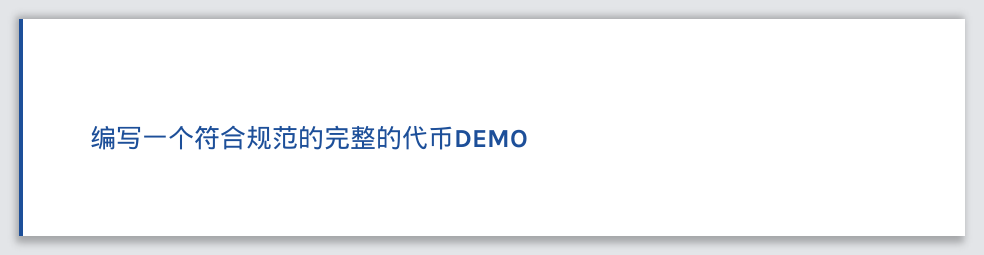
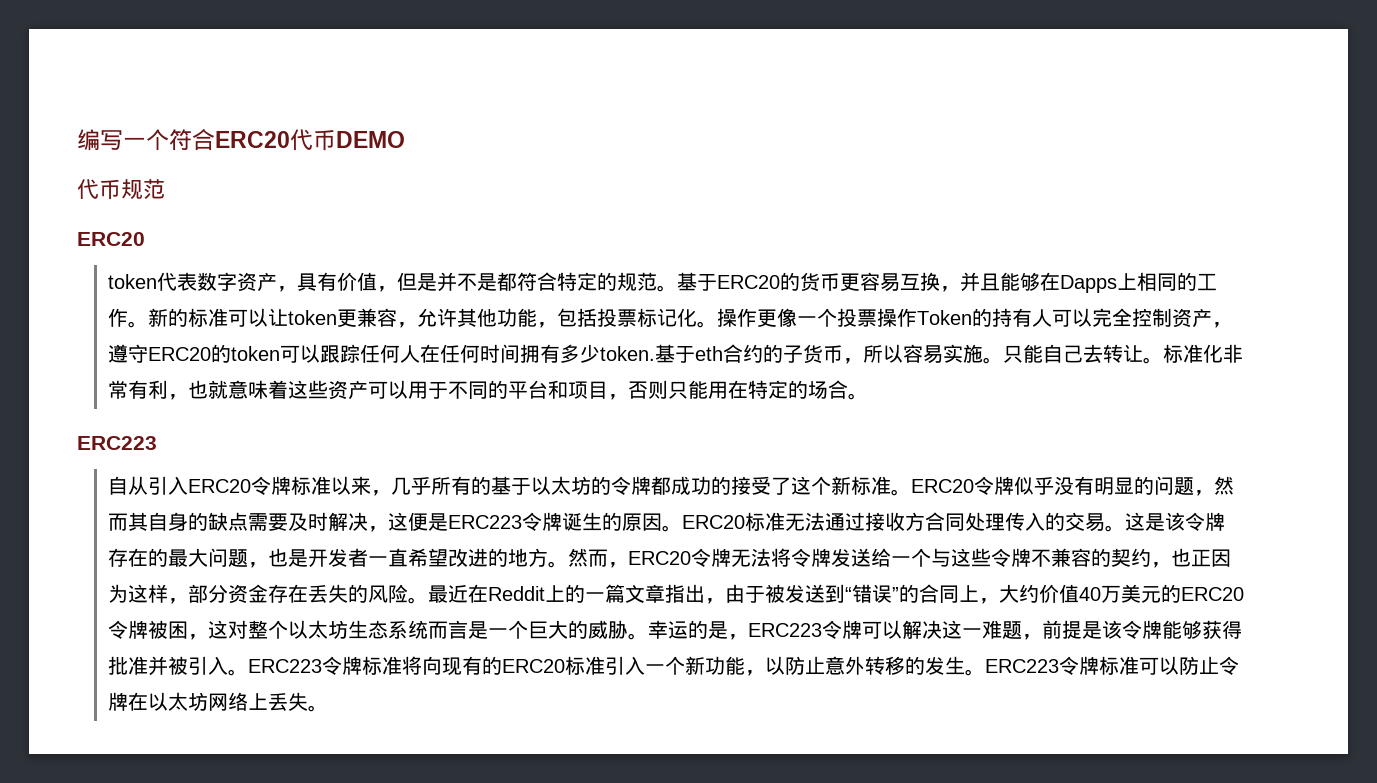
- 编写一个符合规范的完整的代币DEMO
+ 编写一个符合ERC20代币DEMO
+ 代币规范
+ ERC20
+ token代表数字资产，具有价值，但是并不是都符合特定的规范。基于ERC20的货币更容易互换，并且能够在Dapps上相同的工作。新的标准可以让token更兼容，允许其他功能，包括投票标记化。操作更像一个投票操作Token的持有人可以完全控制资产，遵守ERC20的token可以跟踪任何人在任何时间拥有多少token.基于eth合约的子货币，所以容易实施。只能自己去转让。标准化非常有利，也就意味着这些资产可以用于不同的平台和项目，否则只能用在特定的场合。
+ ERC223
+ 自从引入ERC20令牌标准以来，几乎所有的基于以太坊的令牌都成功的接受了这个新标准。ERC20令牌似乎没有明显的问题，然而其自身的缺点需要及时解决，这便是ERC223令牌诞生的原因。ERC20标准无法通过接收方合同处理传入的交易。这是该令牌存在的最大问题，也是开发者一直希望改进的地方。然而，ERC20令牌无法将令牌发送给一个与这些令牌不兼容的契约，也正因为这样，部分资金存在丢失的风险。最近在Reddit上的一篇文章指出，由于被发送到“错误”的合同上，大约价值40万美元的ERC20令牌被困，这对整个以太坊生态系统而言是一个巨大的威胁。幸运的是，ERC223令牌可以解决这一难题，前提是该令牌能够获得批准并被引入。ERC223令牌标准将向现有的ERC20标准引入一个新功能，以防止意外转移的发生。ERC223令牌标准可以防止令牌在以太坊网络上丢失。

